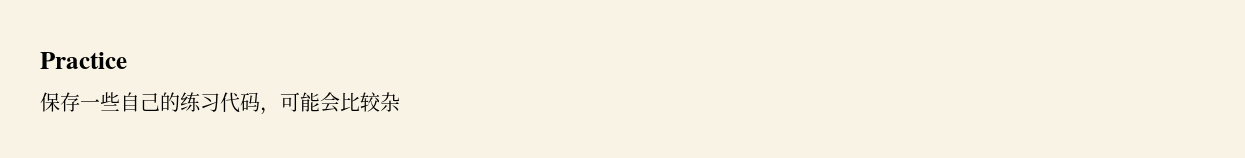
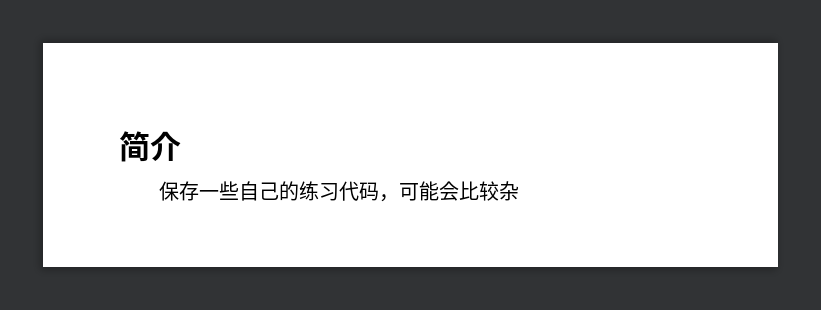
- Practice
+ 简介

